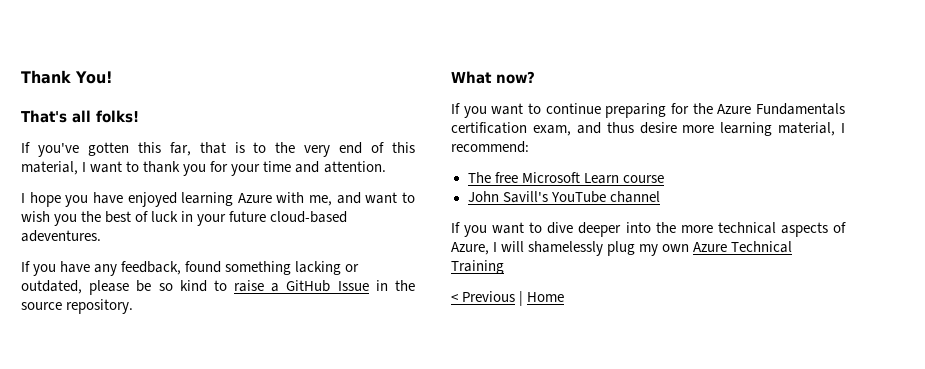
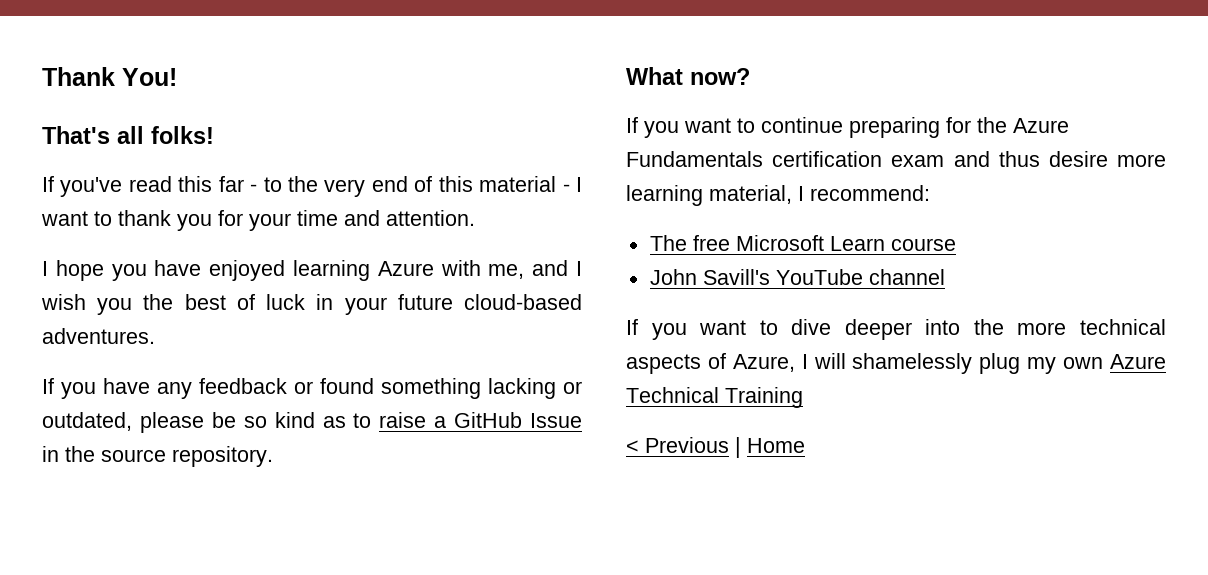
- If you've gotten this far, that is to the very end of this material, I want to thank you for your time and attention.
+ If you've read this far - to the very end of this material - I want to thank you for your time and attention.
- I hope you have enjoyed learning Azure with me, and want to wish you the best of luck in your future cloud-based adeventures.
+ I hope you have enjoyed learning Azure with me, and I wish you the best of luck in your future cloud-based adventures.
- If you have any feedback, found something lacking or outdated, please be so kind to raise a GitHub Issue in the source repository.
+ If you have any feedback or found something lacking or outdated, please be so kind as to raise a GitHub Issue in the source repository.
- If you want to continue preparing for the Azure Fundamentals certification exam, and thus desire more learning material, I recommend:
+ If you want to continue preparing for the Azure Fundamentals certification exam and thus desire more learning material, I recommend:

